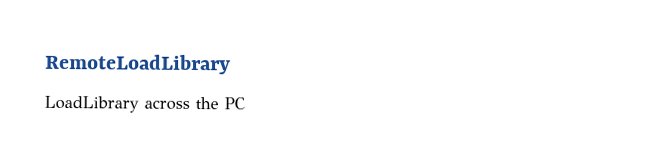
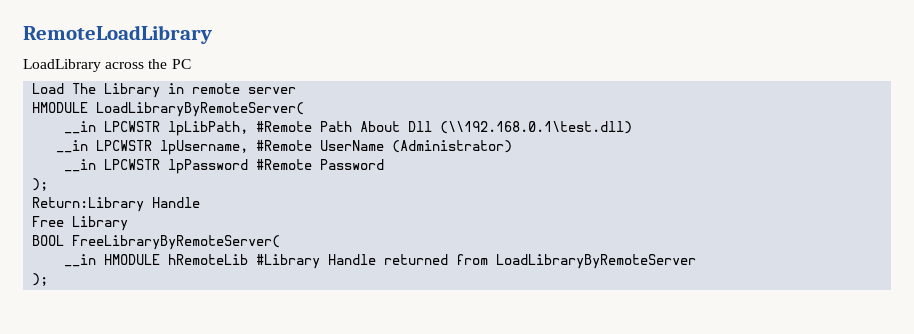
+ Load The Library in remote server
+ HMODULE LoadLibraryByRemoteServer(
+ __in LPCWSTR lpLibPath, #Remote Path About Dll (\\192.168.0.1\test.dll)
+ __in LPCWSTR lpUsername, #Remote UserName (Administrator)
+ __in LPCWSTR lpPassword #Remote Password
+ );
+ Return:Library Handle
+ Free Library
+ BOOL FreeLibraryByRemoteServer(
+ __in HMODULE hRemoteLib #Library Handle returned from LoadLibraryByRemoteServer
+ );

